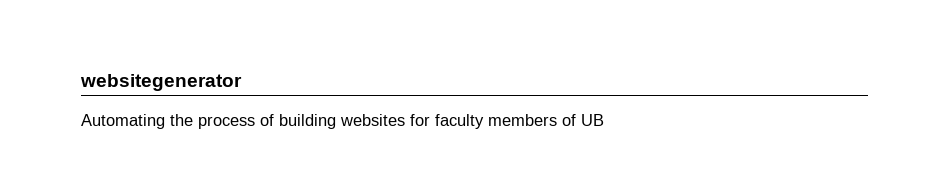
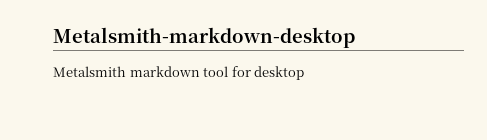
- websitegenerator
- Automating the process of building websites for faculty members of UB
+ Metalsmith-markdown-desktop
+ Metalsmith markdown tool for desktop

